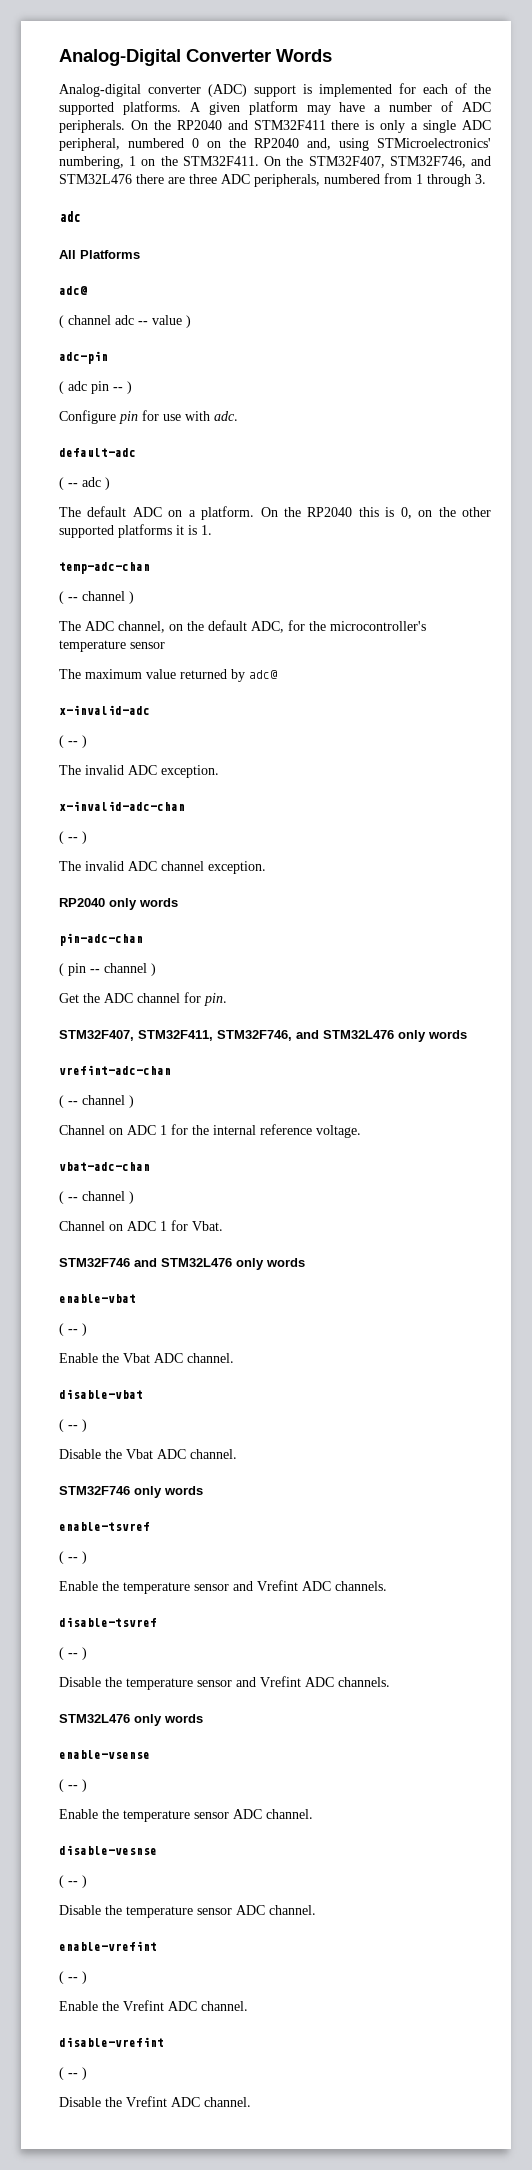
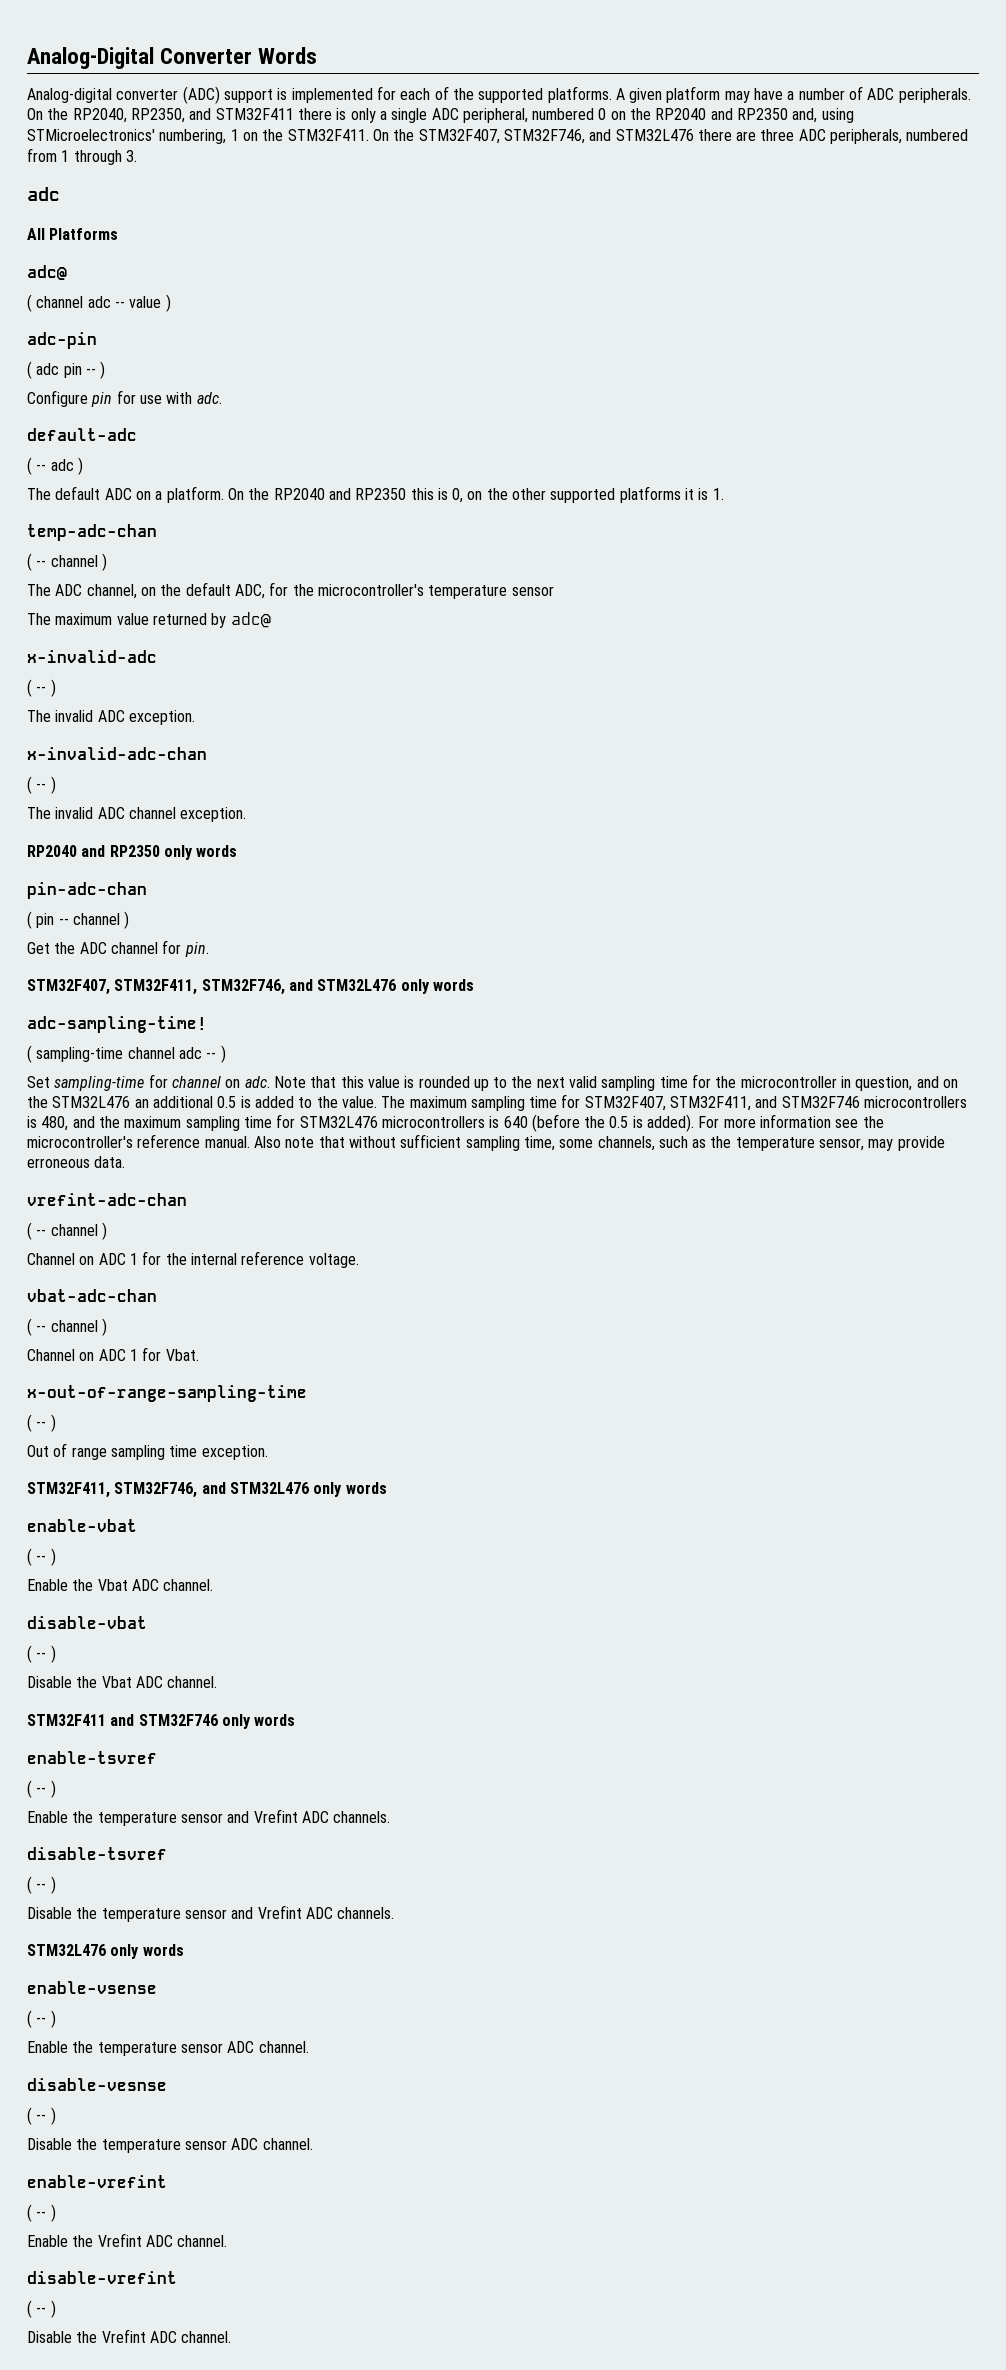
- On the RP2040 and STM32F411 there is only a single ADC peripheral, numbered 0 on the RP2040 and, using STMicroelectronics' numbering, 1 on the STM32F411.
+ On the RP2040, RP2350, and STM32F411 there is only a single ADC peripheral, numbered 0 on the RP2040 and RP2350 and, using STMicroelectronics' numbering, 1 on the STM32F411.
- On the RP2040 this is 0, on the other supported platforms it is 1.
+ On the RP2040 and RP2350 this is 0, on the other supported platforms it is 1.
- RP2040 only words
+ RP2040 and RP2350 only words
+ adc-sampling-time!
+ ( sampling-time channel adc -- )
+ Set sampling-time for channel on adc. Note that this value is rounded up to the next valid sampling time for the microcontroller in question, and on the STM32L476 an additional 0.5 is added to the value. The maximum sampling time for STM32F407, STM32F411, and STM32F746 microcontrollers is 480, and the maximum sampling time for STM32L476 microcontrollers is 640 (before the 0.5 is added). For more information see the microcontroller's reference manual. Also note that without sufficient sampling time, some channels, such as the temperature sensor, may provide erroneous data.
- STM32F746 and STM32L476 only words
+ x-out-of-range-sampling-time
+ ( -- )
+ Out of range sampling time exception.
+ STM32F411, STM32F746, and STM32L476 only words
- STM32F746 only words
+ STM32F411 and STM32F746 only words

